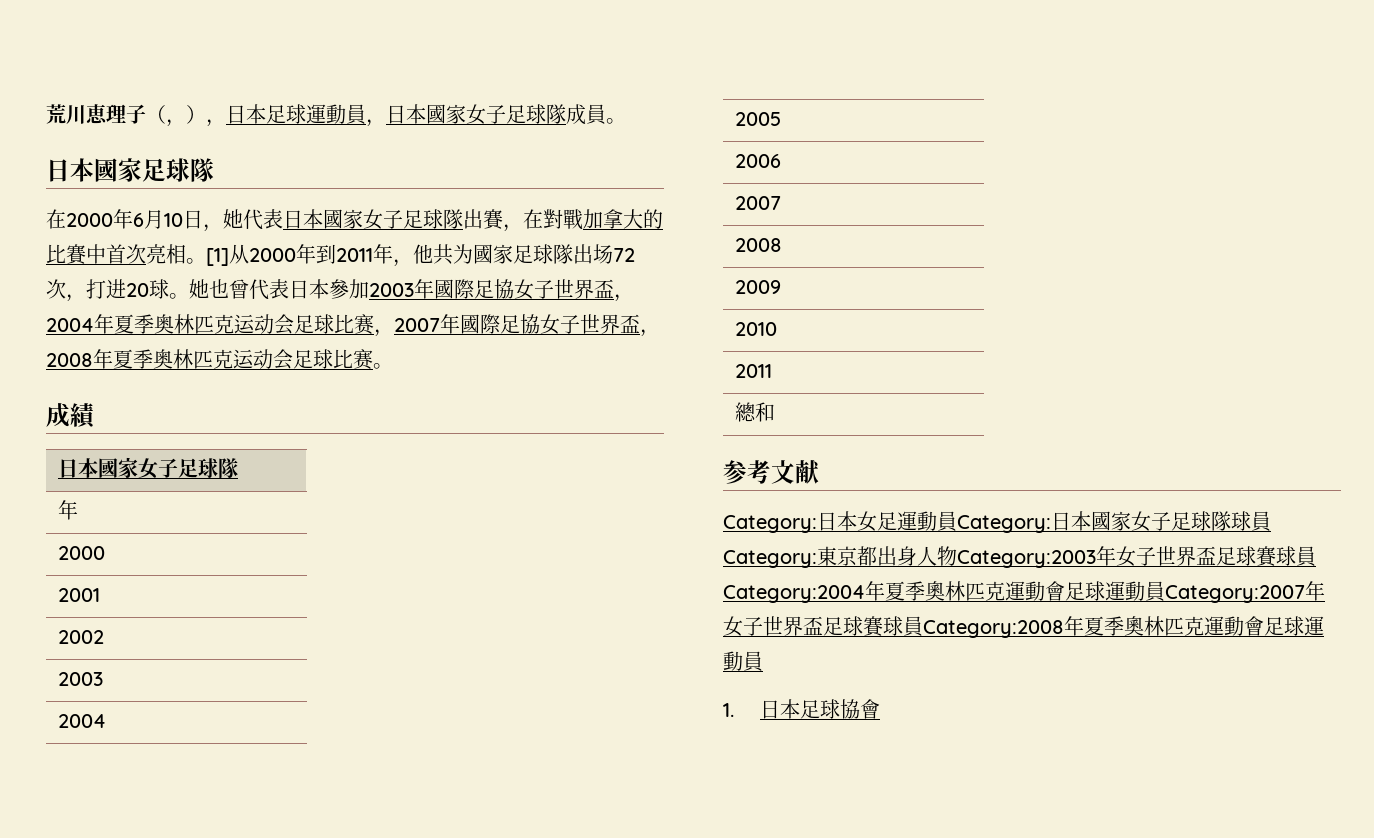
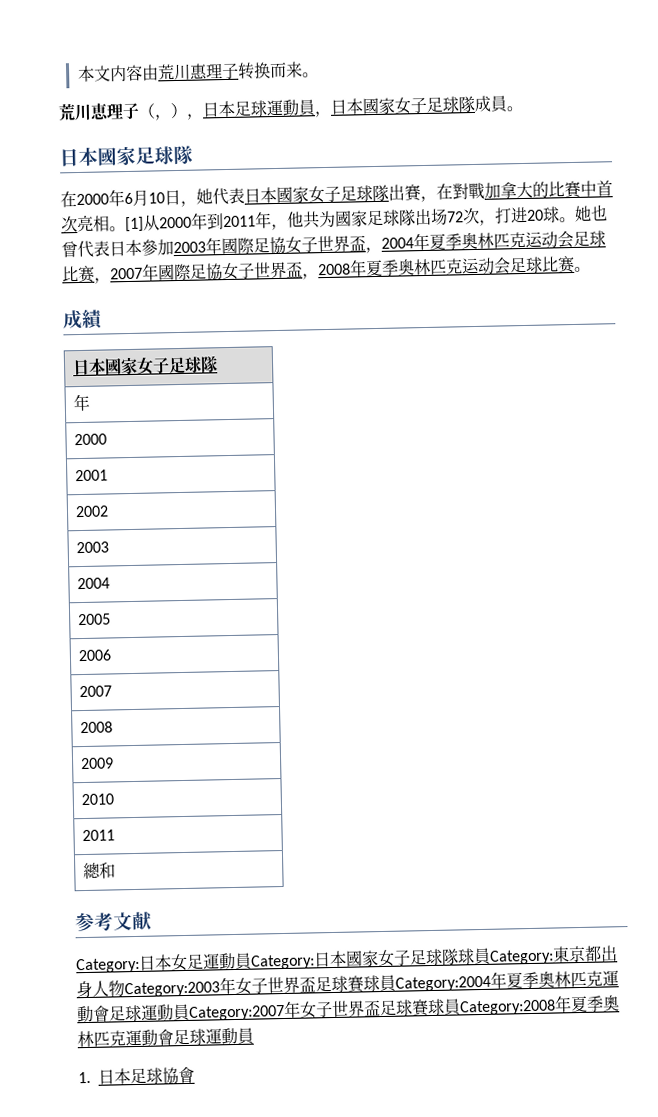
+ 本文内容由荒川惠理子转换而来。

